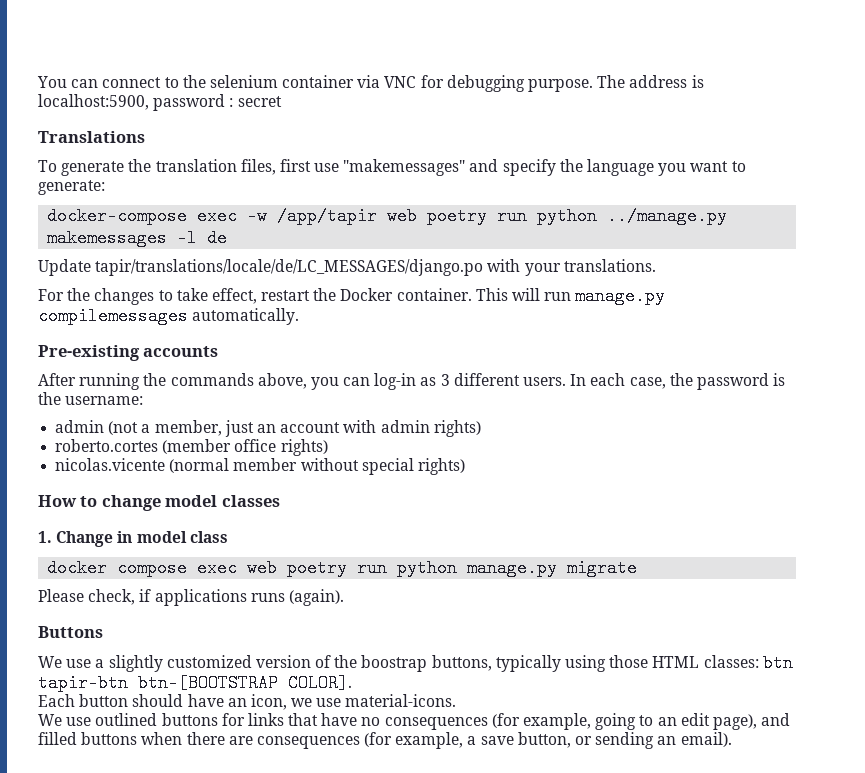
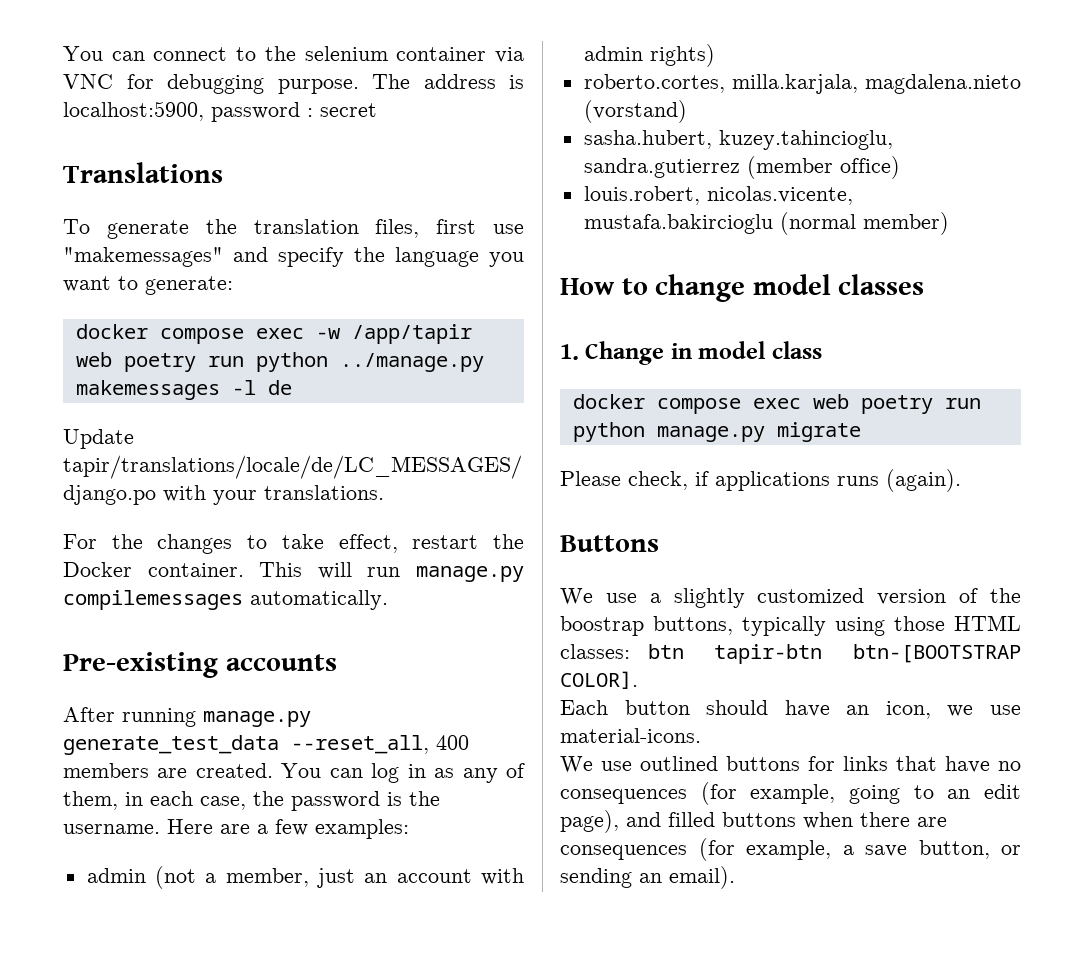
- docker-compose exec -w /app/tapir web poetry run python ../manage.py makemessages -l de
+ docker compose exec -w /app/tapir web poetry run python ../manage.py makemessages -l de
- After running the commands above, you can log-in as 3 different users. In each case, the password is the username:
+ After running manage.py generate_test_data --reset_all, 400 members are created. You can log in as any of them, in each case, the password is the username. Here are a few examples:
- roberto.cortes (member office rights)
- nicolas.vicente (normal member without special rights)
+ roberto.cortes, milla.karjala, magdalena.nieto (vorstand)
+ sasha.hubert, kuzey.tahincioglu, sandra.gutierrez (member office)
+ louis.robert, nicolas.vicente, mustafa.bakircioglu (normal member)

